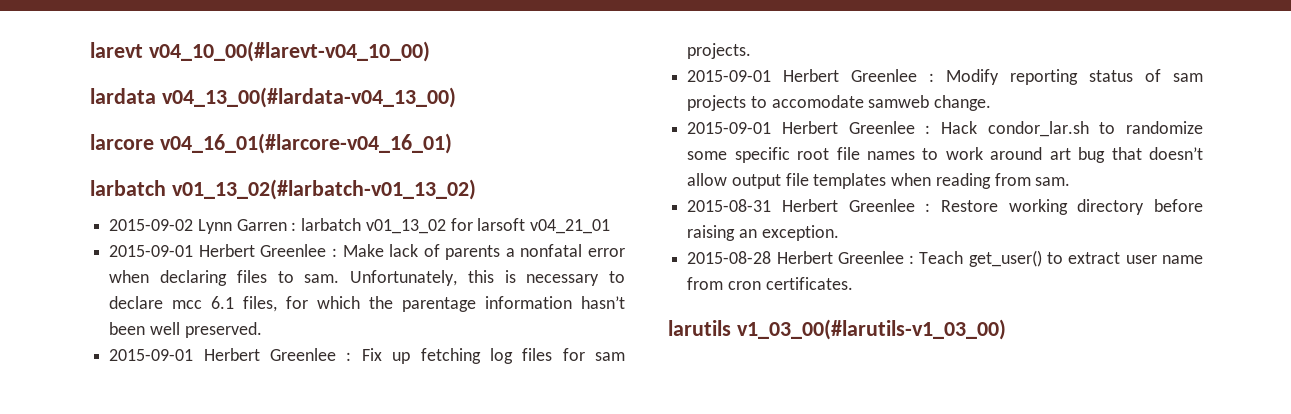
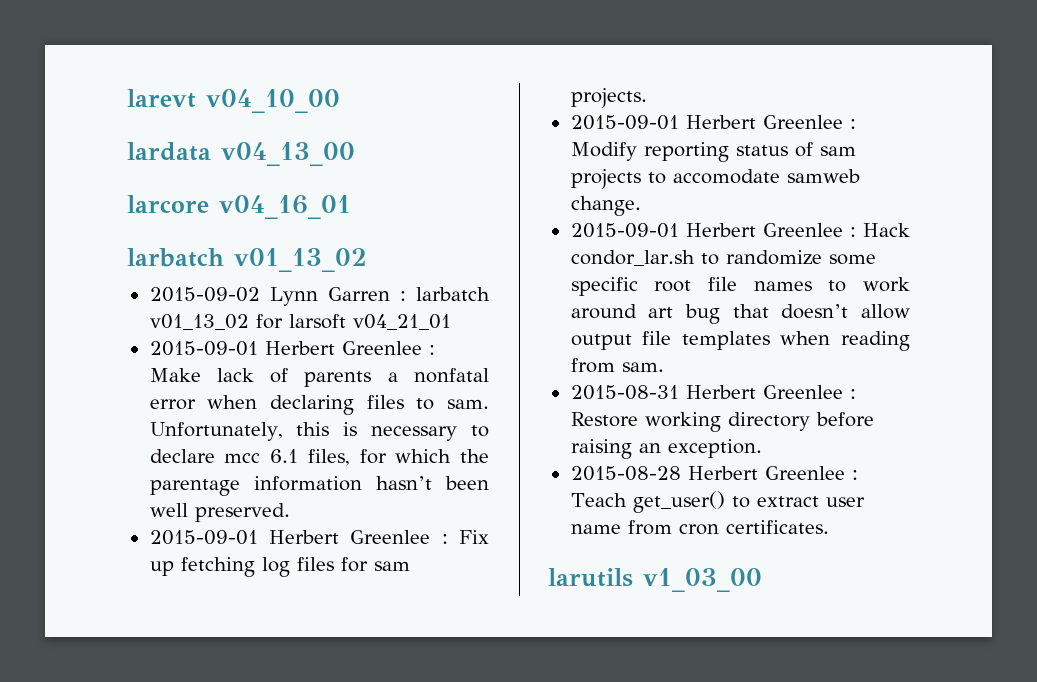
- larevt v04_10_00(#larevt-v04_10_00)
+ larevt v04_10_00
- lardata v04_13_00(#lardata-v04_13_00)
+ lardata v04_13_00
- larcore v04_16_01(#larcore-v04_16_01)
- larbatch v01_13_02(#larbatch-v01_13_02)
+ larcore v04_16_01
+ larbatch v01_13_02
- larutils v1_03_00(#larutils-v1_03_00)
+ larutils v1_03_00

